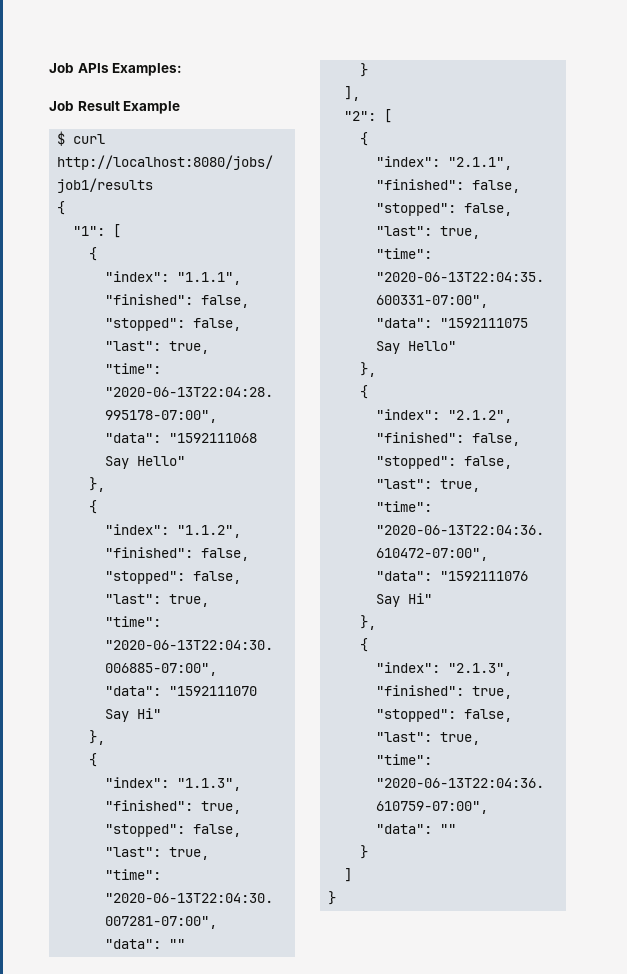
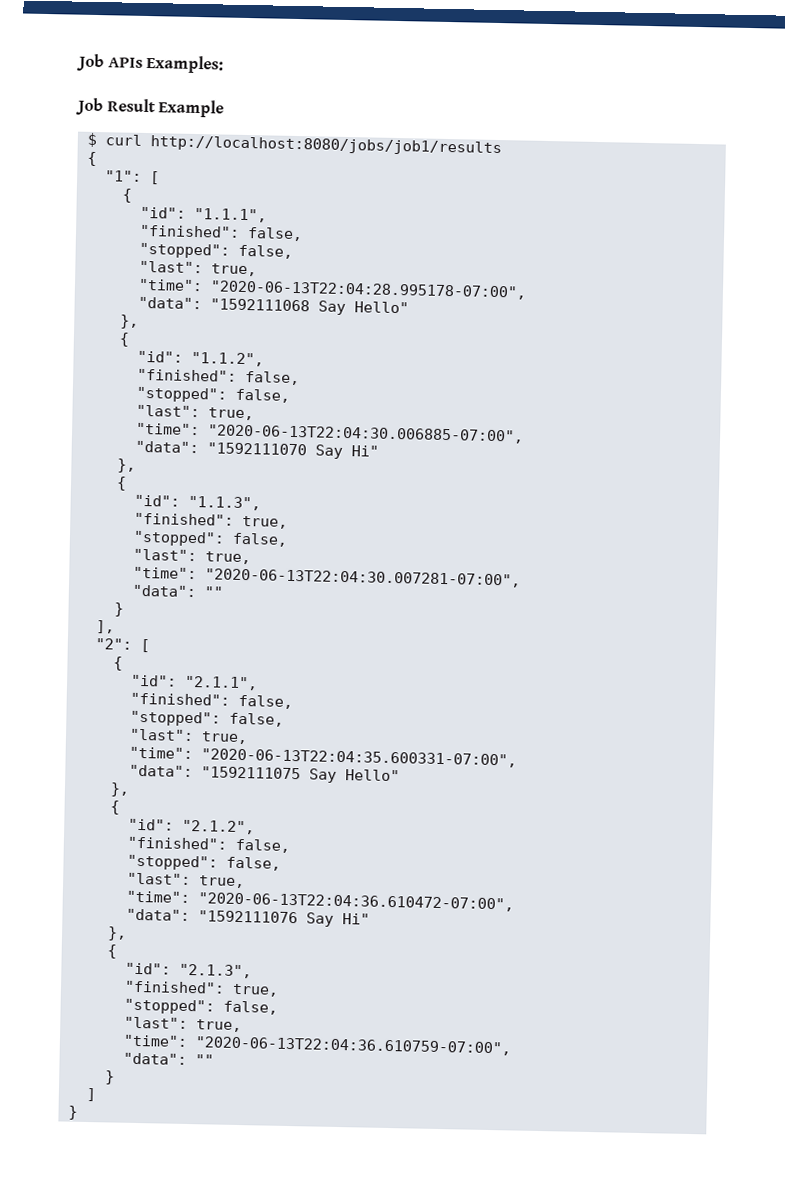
- "index": "1.1.1",
+ "id": "1.1.1",
- "index": "1.1.2",
+ "id": "1.1.2",
- "index": "1.1.3",
+ "id": "1.1.3",
- "index": "2.1.1",
+ "id": "2.1.1",
- "index": "2.1.2",
+ "id": "2.1.2",
- "index": "2.1.3",
+ "id": "2.1.3",

